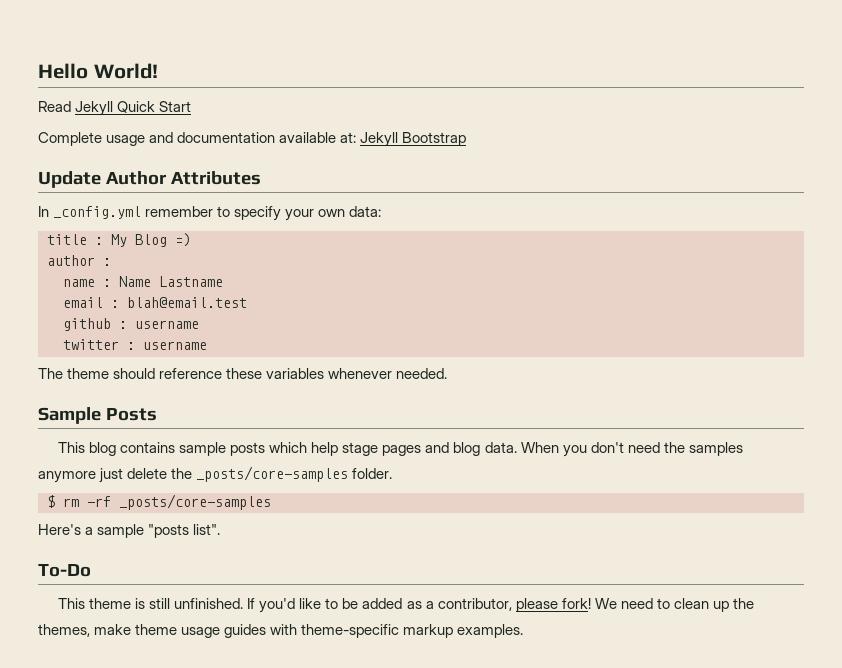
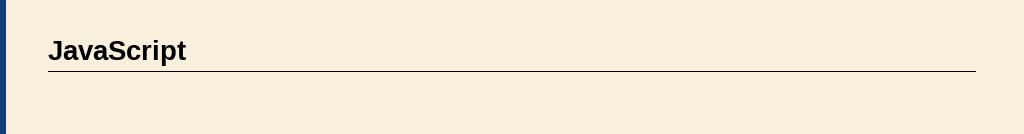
- Hello World!
- Read Jekyll Quick Start
- Complete usage and documentation available at: Jekyll Bootstrap
- Update Author Attributes
- In _config.yml remember to specify your own data:
- title : My Blog =)
- author :
- name : Name Lastname
- email : blah@email.test
- github : username
- twitter : username
- The theme should reference these variables whenever needed.
- Sample Posts
- This blog contains sample posts which help stage pages and blog data. When you don't need the samples anymore just delete the _posts/core-samples folder.
- $ rm -rf _posts/core-samples
- Here's a sample "posts list".
- To-Do
- This theme is still unfinished. If you'd like to be added as a contributor, please fork! We need to clean up the themes, make theme usage guides with theme-specific markup examples.
+ JavaScript

